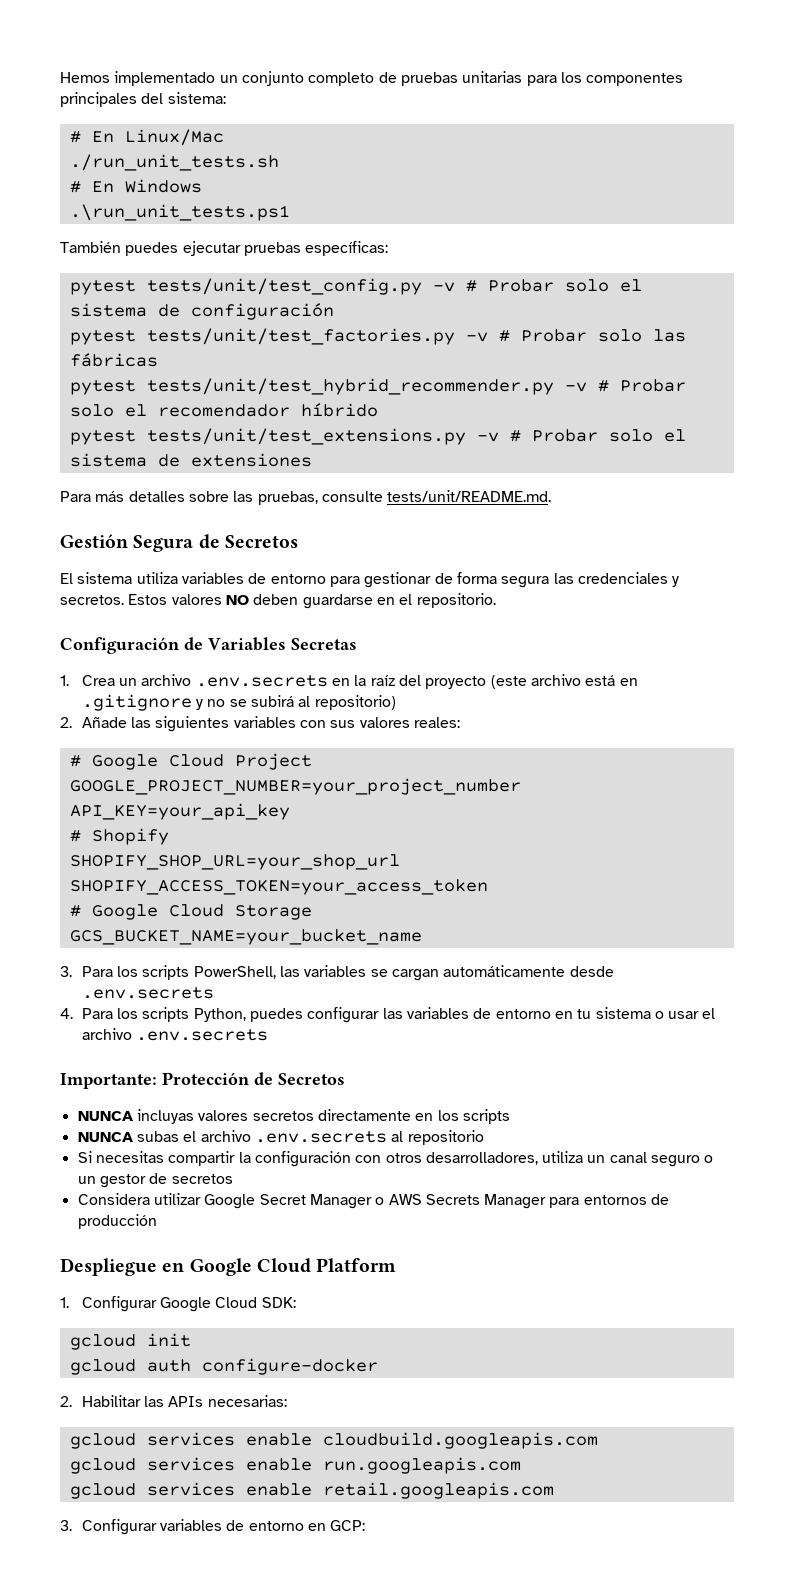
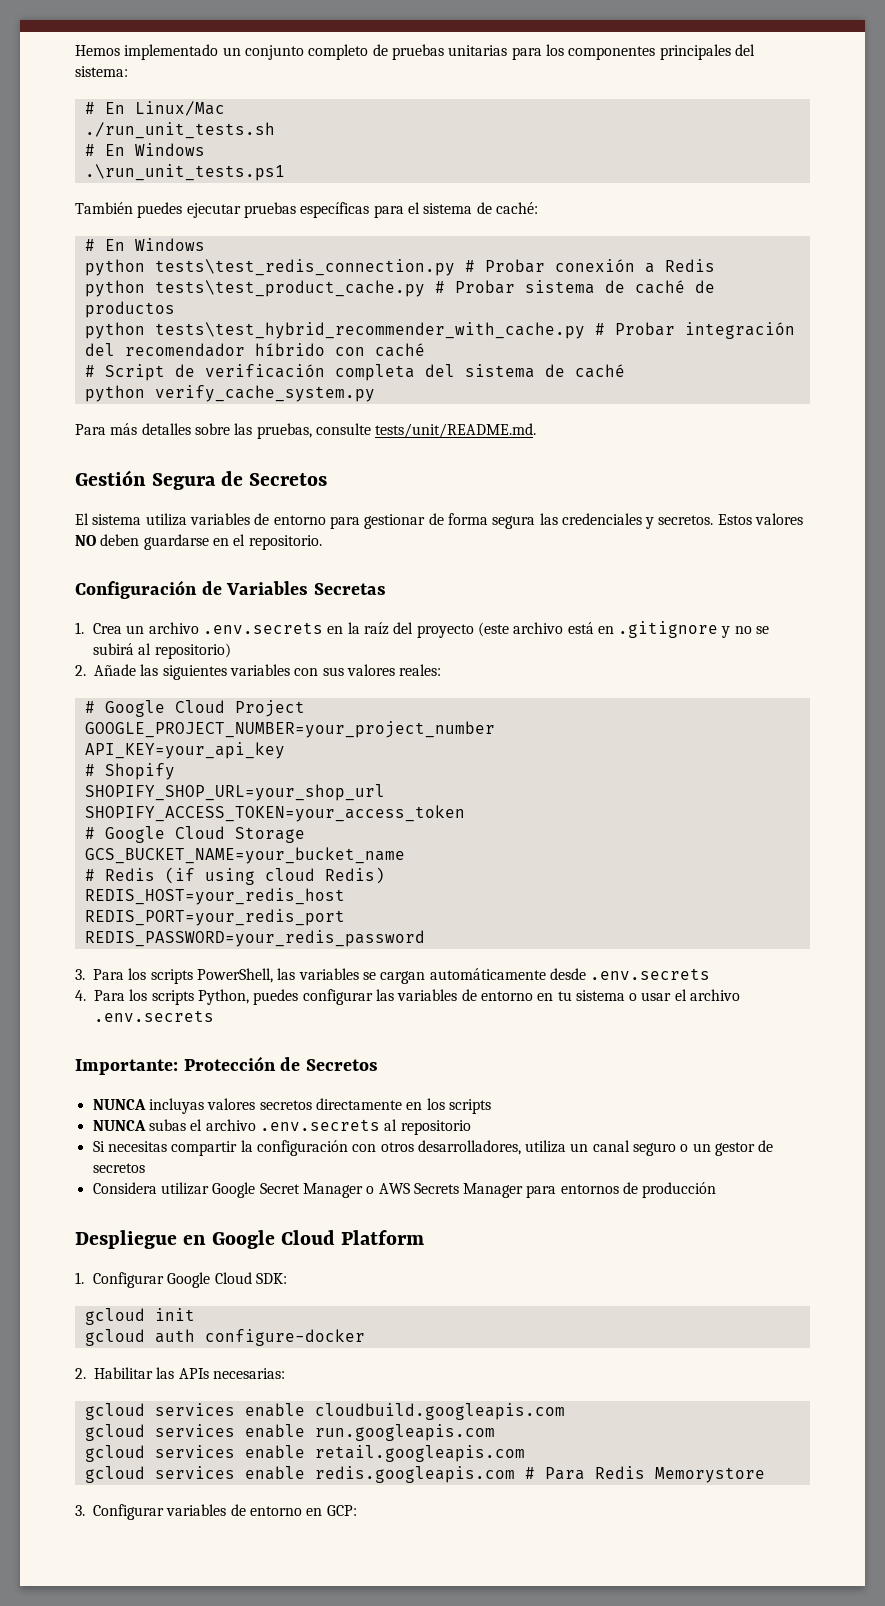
- También puedes ejecutar pruebas específicas:
- pytest tests/unit/test_config.py -v # Probar solo el sistema de configuración
- pytest tests/unit/test_factories.py -v # Probar solo las fábricas
- pytest tests/unit/test_hybrid_recommender.py -v # Probar solo el recomendador híbrido
- pytest tests/unit/test_extensions.py -v # Probar solo el sistema de extensiones
+ También puedes ejecutar pruebas específicas para el sistema de caché:
+ # En Windows
+ python tests\test_redis_connection.py # Probar conexión a Redis
+ python tests\test_product_cache.py # Probar sistema de caché de productos
+ python tests\test_hybrid_recommender_with_cache.py # Probar integración del recomendador híbrido con caché
+ # Script de verificación completa del sistema de caché
+ python verify_cache_system.py
+ # Redis (if using cloud Redis)
+ REDIS_HOST=your_redis_host
+ REDIS_PORT=your_redis_port
+ REDIS_PASSWORD=your_redis_password
+ gcloud services enable redis.googleapis.com # Para Redis Memorystore

